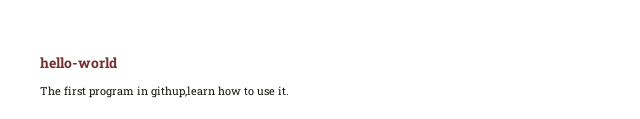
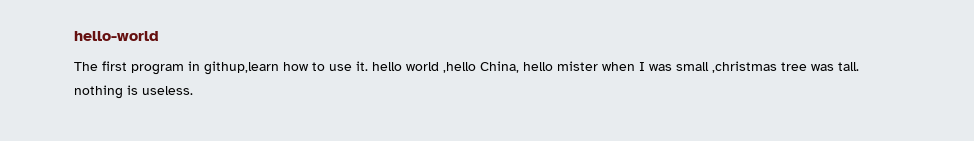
- The first program in githup,learn how to use it.
+ The first program in githup,learn how to use it. hello world ,hello China, hello mister when I was small ,christmas tree was tall. nothing is useless.

